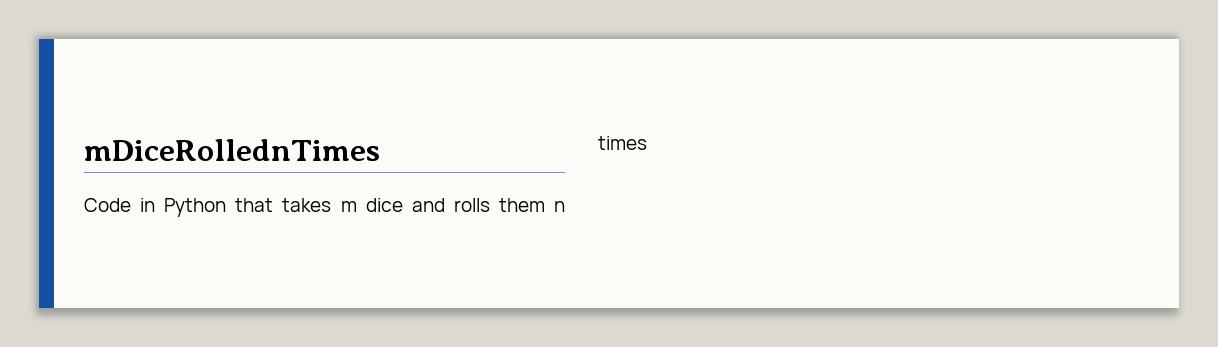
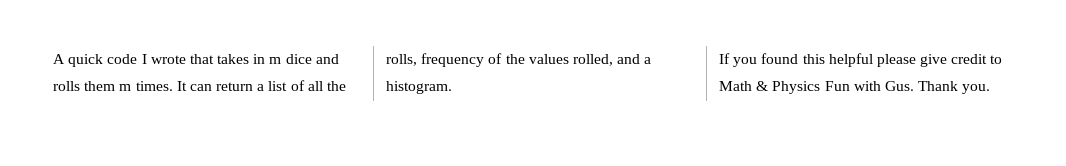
- mDiceRollednTimes
- Code in Python that takes m dice and rolls them n times
+ A quick code I wrote that takes in m dice and rolls them m times. It can return a list of all the rolls, frequency of the values rolled, and a histogram.
+ If you found this helpful please give credit to Math & Physics Fun with Gus. Thank you.

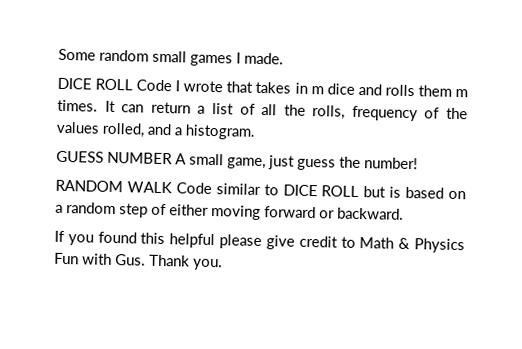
- A quick code I wrote that takes in m dice and rolls them m times.
+ Some random small games I made.
+ DICE ROLL Code I wrote that takes in m dice and rolls them m times.
+ GUESS NUMBER A small game, just guess the number!
+ RANDOM WALK Code similar to DICE ROLL but is based on a random step of either moving forward or backward.

